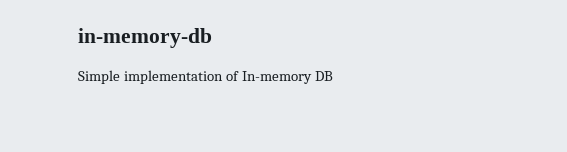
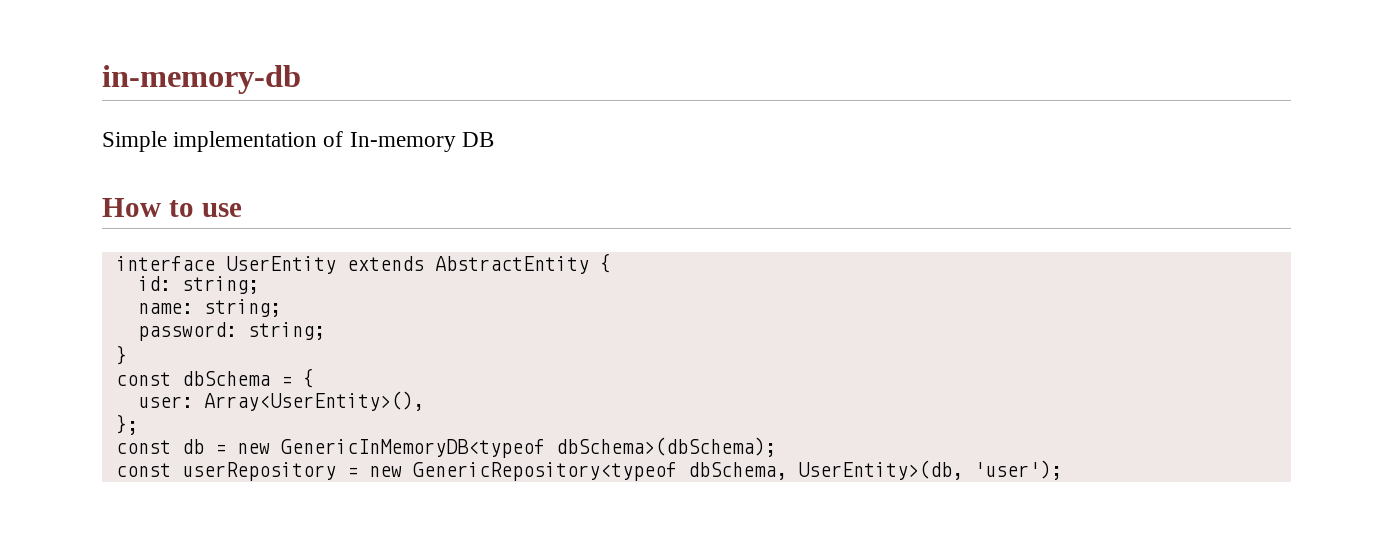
+ How to use
+ interface UserEntity extends AbstractEntity {
+ id: string;
+ name: string;
+ password: string;
+ }
+ const dbSchema = {
+ user: Array<UserEntity>(),
+ };
+ const db = new GenericInMemoryDB<typeof dbSchema>(dbSchema);
+ const userRepository = new GenericRepository<typeof dbSchema, UserEntity>(db, 'user');

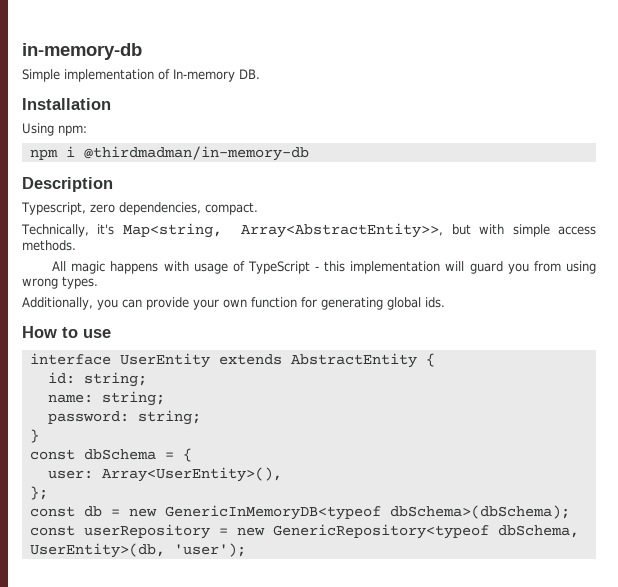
- Simple implementation of In-memory DB
+ Simple implementation of In-memory DB.
+ Installation
+ Using npm:
+ npm i @thirdmadman/in-memory-db
+ Description
+ Typescript, zero dependencies, compact.
+ Technically, it's Map<string, Array<AbstractEntity>>, but with simple access methods.
+ All magic happens with usage of TypeScript - this implementation will guard you from using wrong types.
+ Additionally, you can provide your own function for generating global ids.

